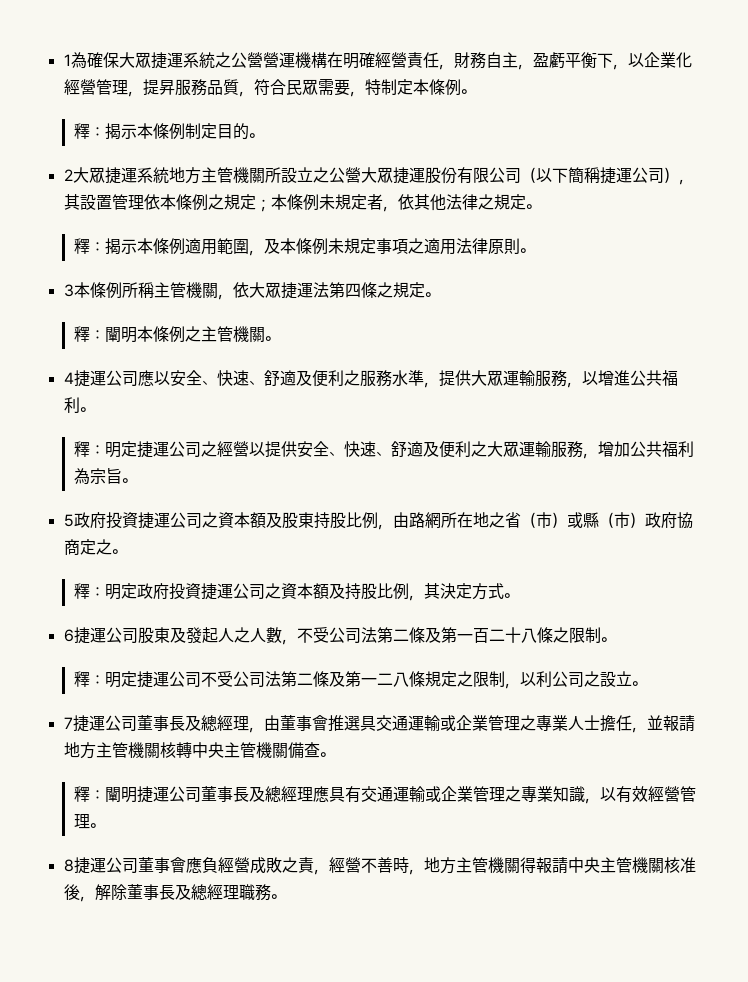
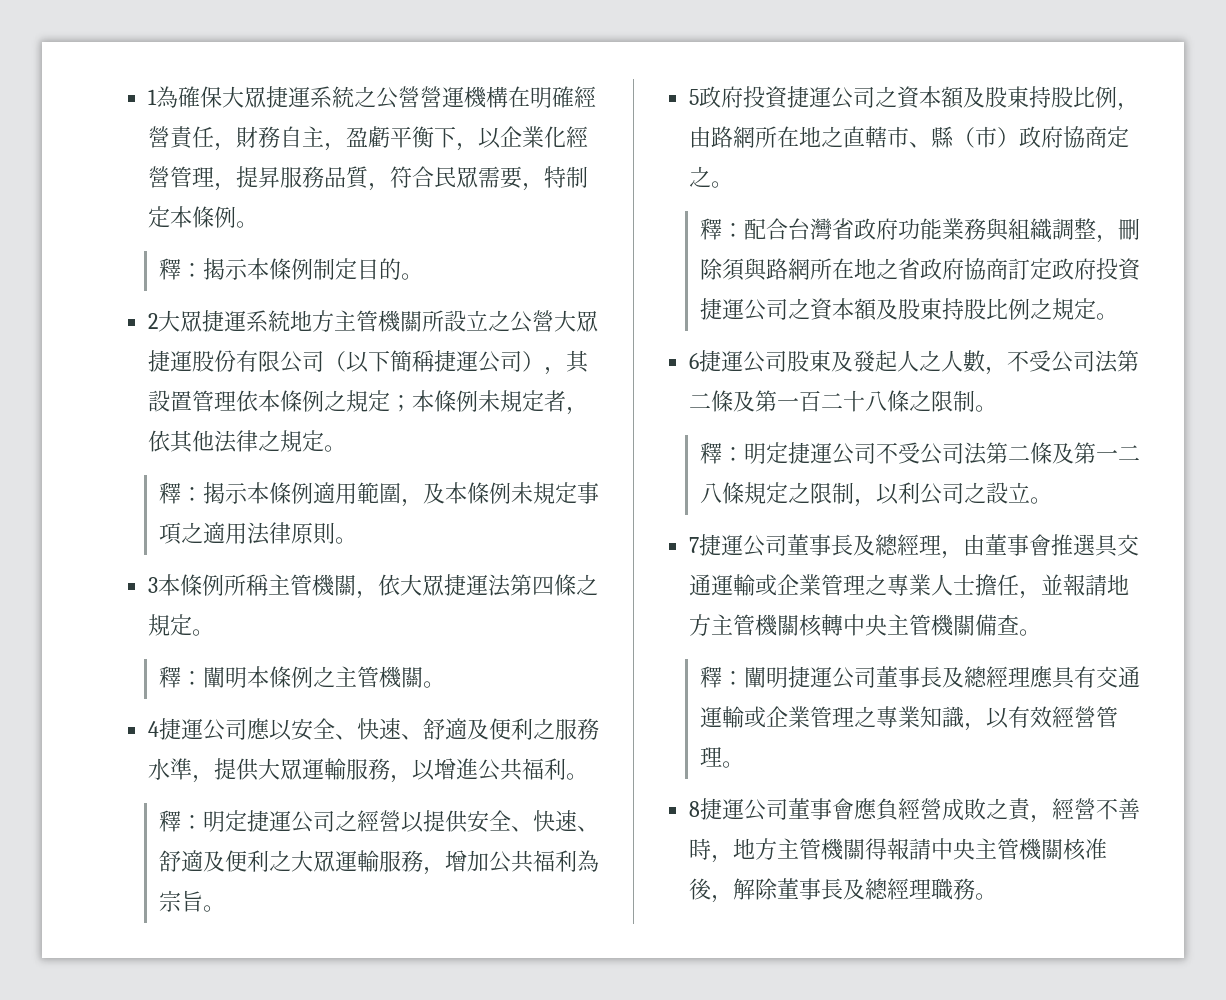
- 5政府投資捷運公司之資本額及股東持股比例，由路網所在地之省（市）或縣（市）政府協商定之。
+ 5政府投資捷運公司之資本額及股東持股比例，由路網所在地之直轄市、縣（市）政府協商定之。
- 釋：明定政府投資捷運公司之資本額及持股比例，其決定方式。
+ 釋：配合台灣省政府功能業務與組織調整，刪除須與路網所在地之省政府協商訂定政府投資捷運公司之資本額及股東持股比例之規定。

